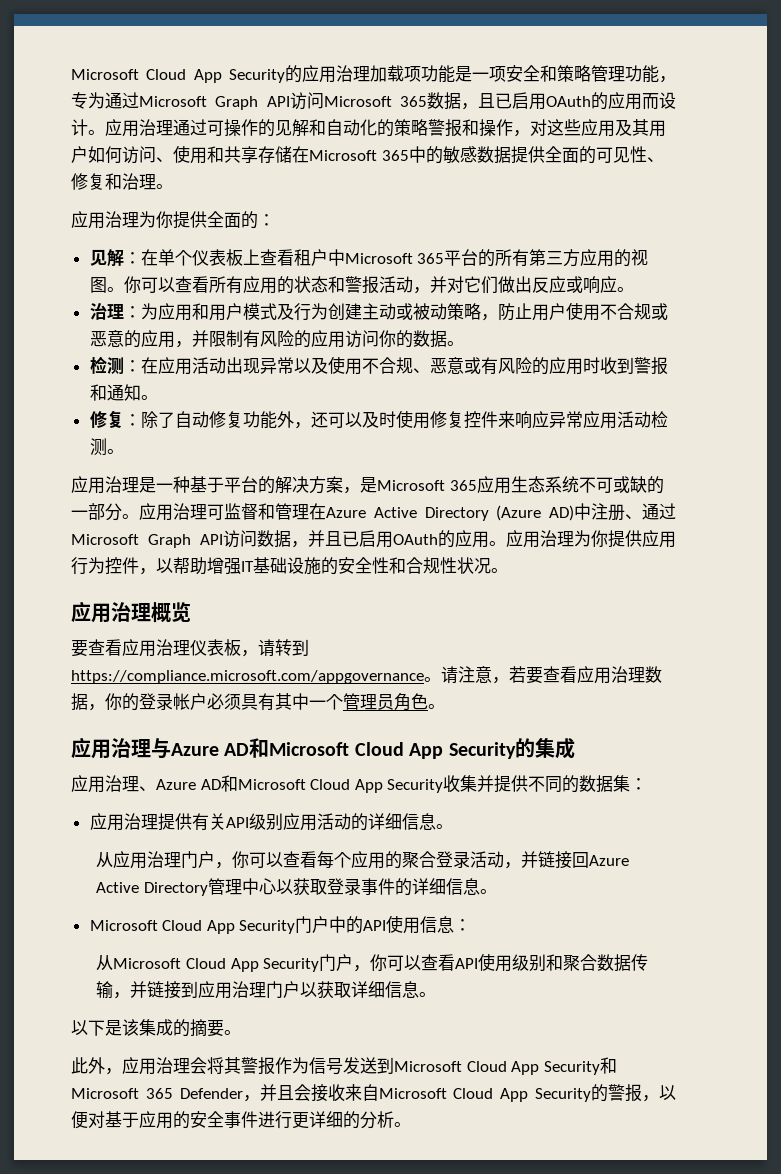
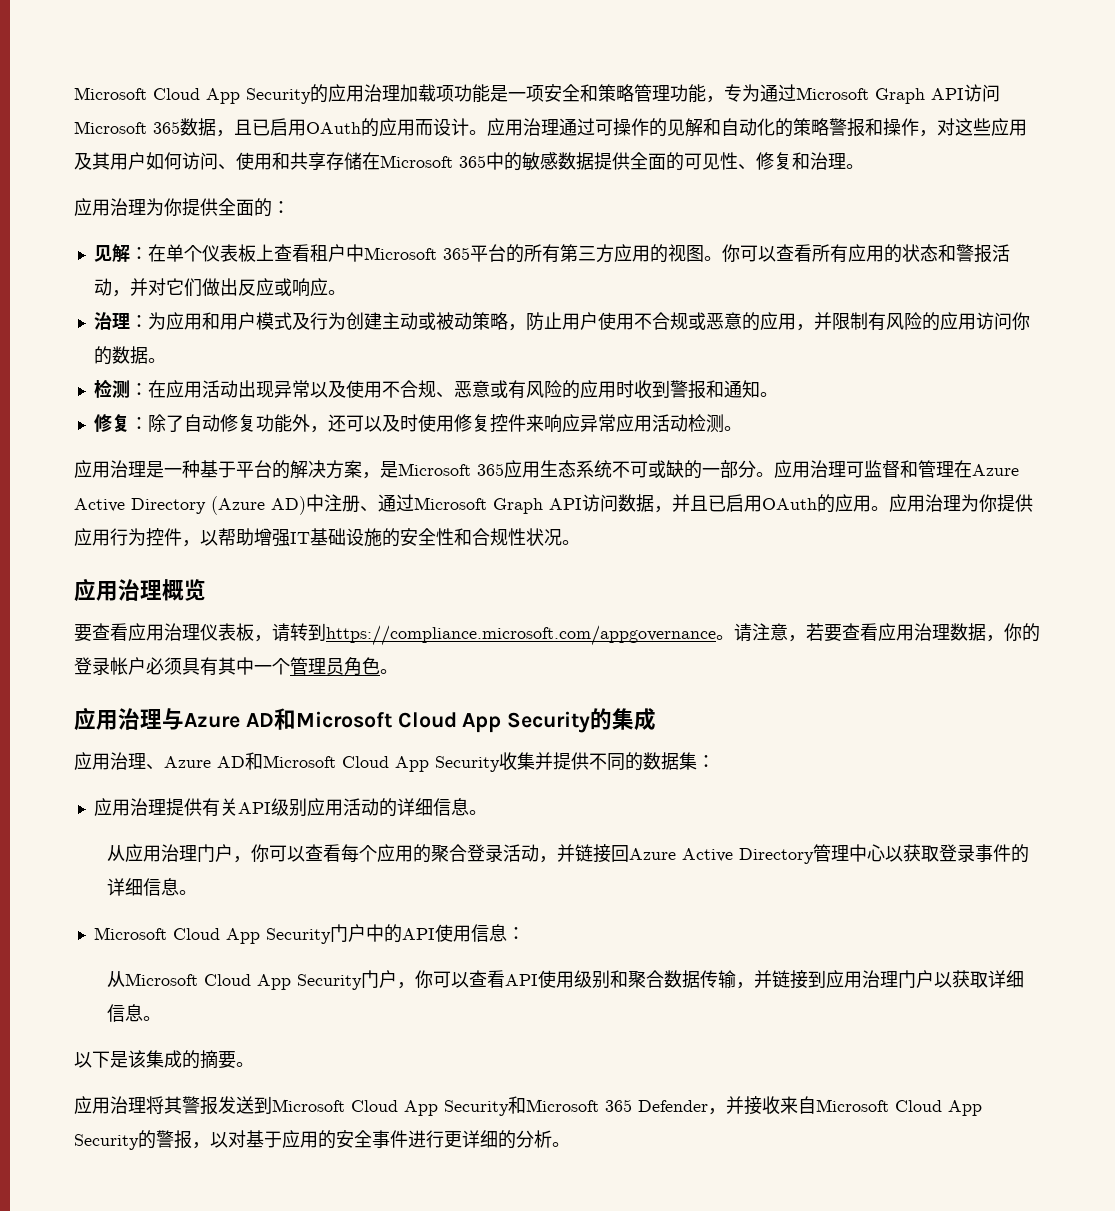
- 此外，应用治理会将其警报作为信号发送到Microsoft Cloud App Security和Microsoft 365 Defender，并且会接收来自Microsoft Cloud App Security的警报，以便对基于应用的安全事件进行更详细的分析。
+ 应用治理将其警报发送到Microsoft Cloud App Security和Microsoft 365 Defender，并接收来自Microsoft Cloud App Security的警报，以对基于应用的安全事件进行更详细的分析。

